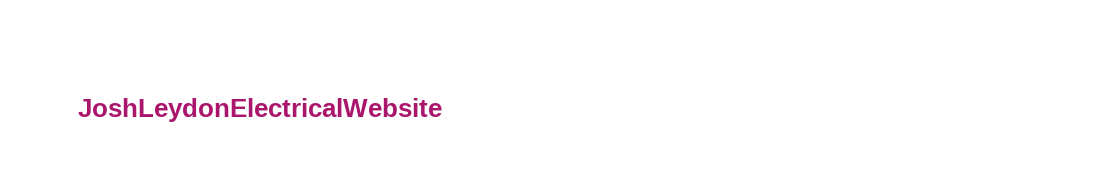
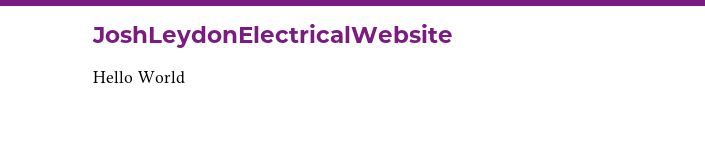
+ Hello World

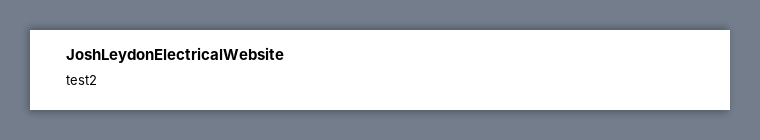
- Hello World
+ test2

